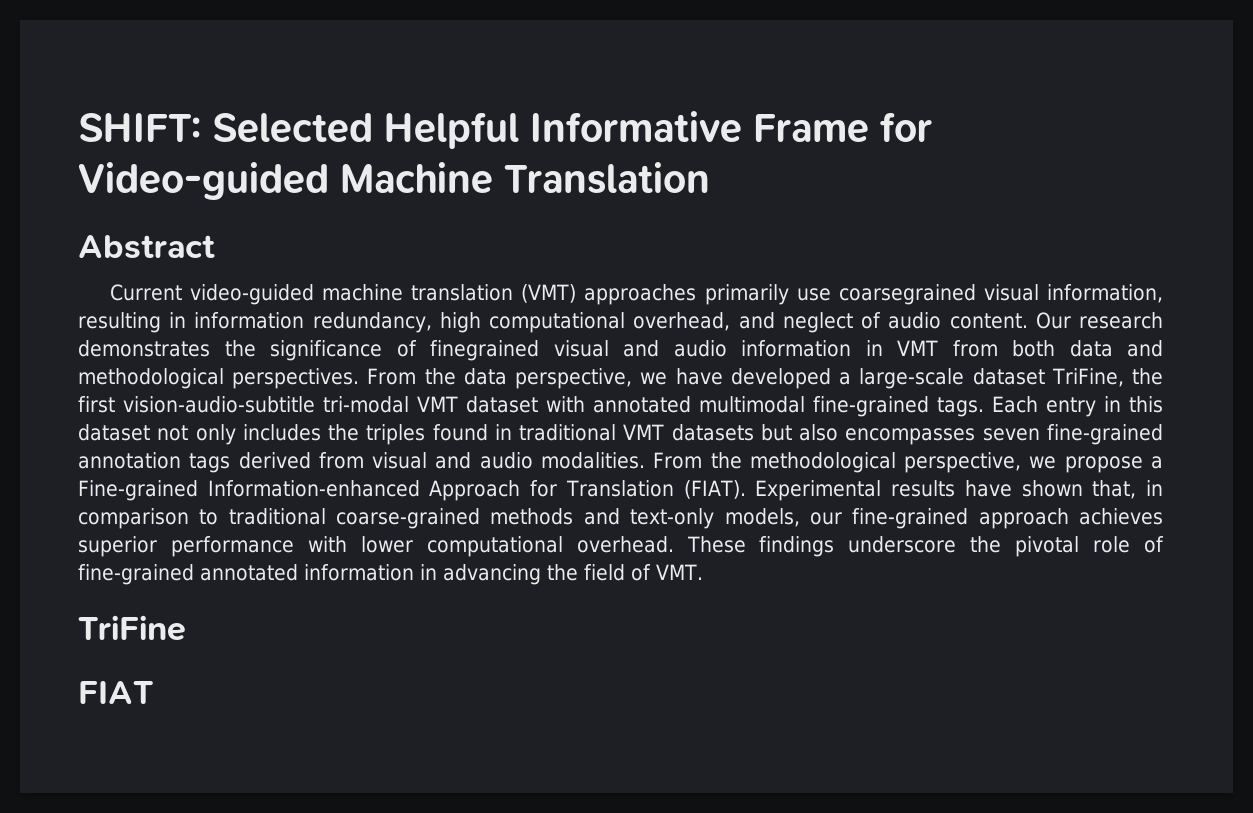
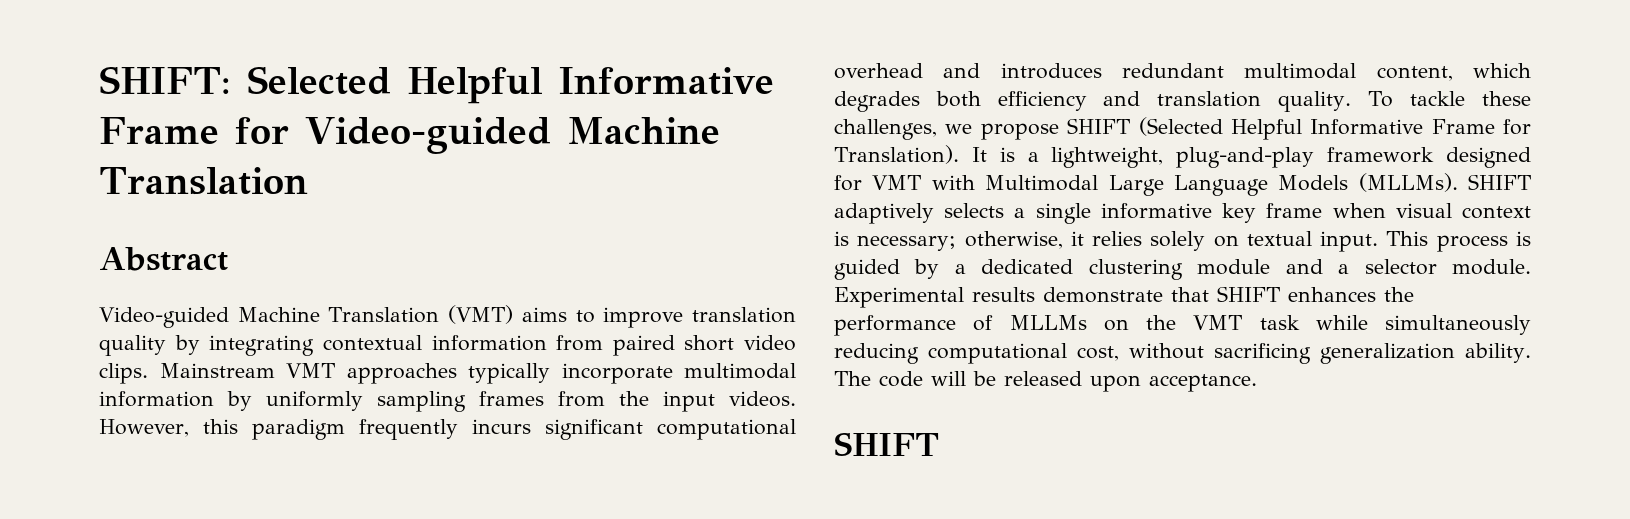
- Current video-guided machine translation (VMT) approaches primarily use coarsegrained visual information, resulting in information redundancy, high computational overhead, and neglect of audio content. Our research demonstrates the significance of finegrained visual and audio information in VMT from both data and methodological perspectives. From the data perspective, we have developed a large-scale dataset TriFine, the first vision-audio-subtitle tri-modal VMT dataset with annotated multimodal fine-grained tags. Each entry in this dataset not only includes the triples found in traditional VMT datasets but also encompasses seven fine-grained annotation tags derived from visual and audio modalities. From the methodological perspective, we propose a Fine-grained Information-enhanced Approach for Translation (FIAT). Experimental results have shown that, in comparison to traditional coarse-grained methods and text-only models, our fine-grained approach achieves superior performance with lower computational overhead. These findings underscore the pivotal role of fine-grained annotated information in advancing the field of VMT.
- TriFine
- FIAT
+ Video-guided Machine Translation (VMT) aims to improve translation quality by integrating contextual information from paired short video clips. Mainstream VMT approaches typically incorporate multimodal information by uniformly sampling frames from the input videos. However, this paradigm frequently incurs significant computational overhead and introduces redundant multimodal content, which degrades both efficiency and translation quality. To tackle these challenges, we propose SHIFT (Selected Helpful Informative Frame for Translation). It is a lightweight, plug-and-play framework designed for VMT with Multimodal Large Language Models (MLLMs). SHIFT adaptively selects a single informative key frame when visual context is necessary; otherwise, it relies solely on textual input. This process is guided by a dedicated clustering module and a selector module. Experimental results demonstrate that SHIFT enhances the performance of MLLMs on the VMT task while simultaneously reducing computational cost, without sacrificing generalization ability. The code will be released upon acceptance.
+ SHIFT

